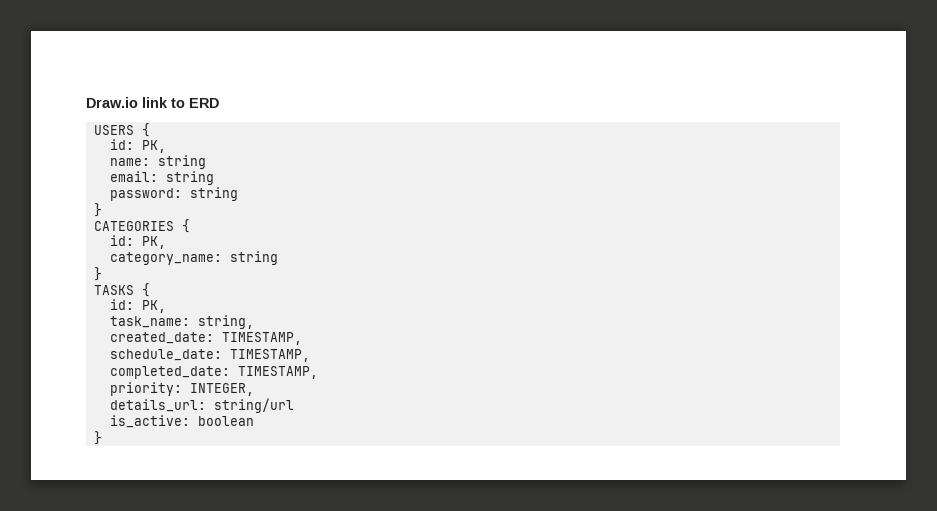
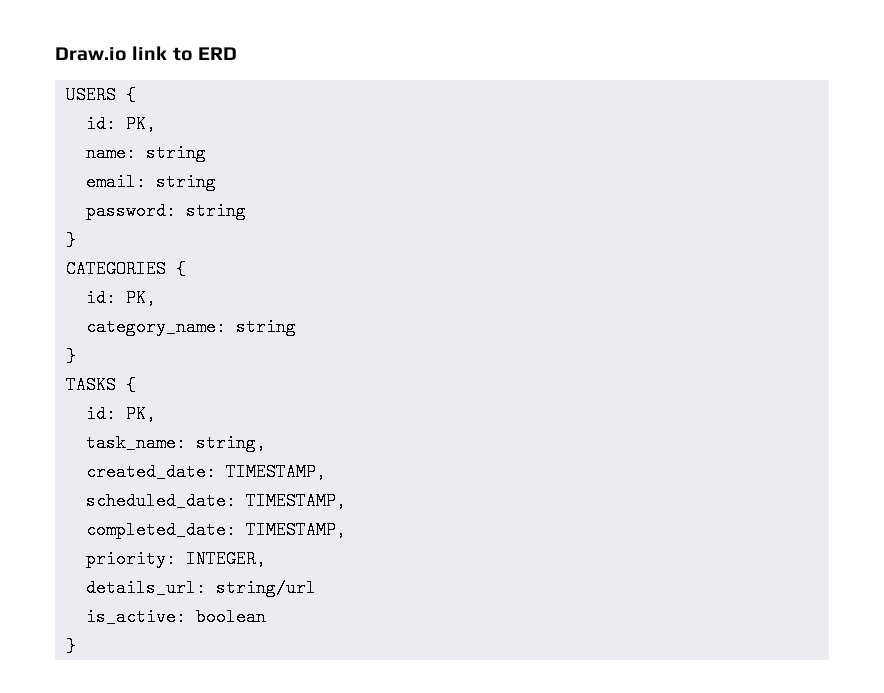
- schedule_date: TIMESTAMP,
+ scheduled_date: TIMESTAMP,

